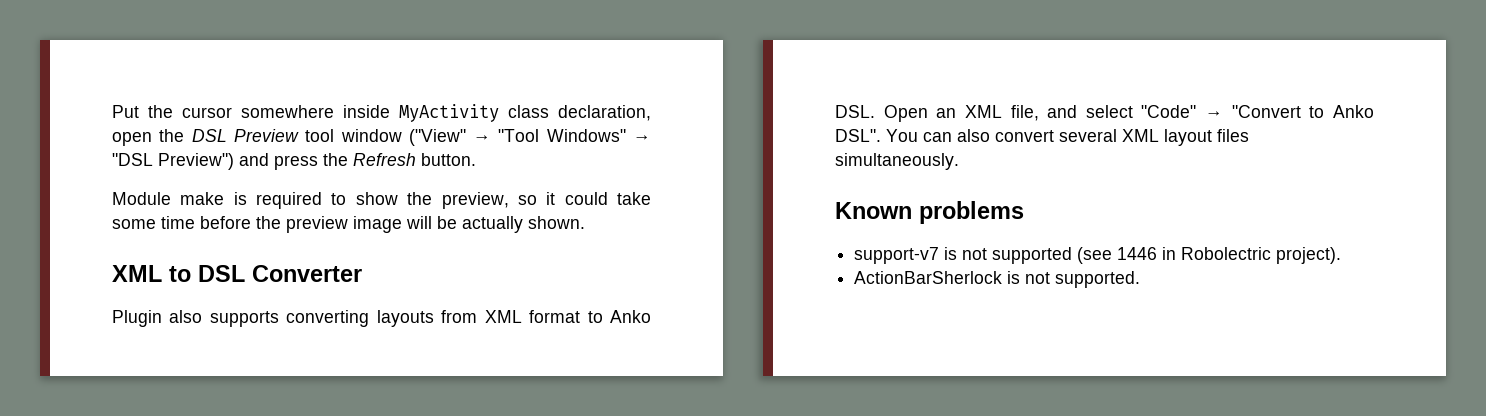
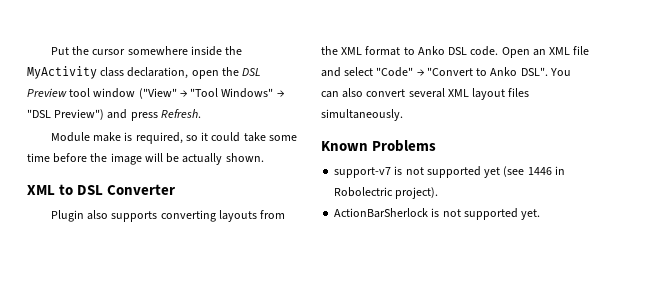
- Put the cursor somewhere inside MyActivity class declaration, open the DSL Preview tool window ("View" → "Tool Windows" → "DSL Preview") and press the Refresh button.
+ Put the cursor somewhere inside the MyActivity class declaration, open the DSL Preview tool window ("View" → "Tool Windows" → "DSL Preview") and press Refresh.
- Module make is required to show the preview, so it could take some time before the preview image will be actually shown.
+ Module make is required, so it could take some time before the image will be actually shown.
- Plugin also supports converting layouts from XML format to Anko DSL. Open an XML file, and select "Code" → "Convert to Anko DSL".
+ Plugin also supports converting layouts from the XML format to Anko DSL code. Open an XML file and select "Code" → "Convert to Anko DSL".
- Known problems
+ Known Problems
- support-v7 is not supported (see 1446 in Robolectric project).
+ support-v7 is not supported yet (see 1446 in Robolectric project).
- ActionBarSherlock is not supported.
+ ActionBarSherlock is not supported yet.

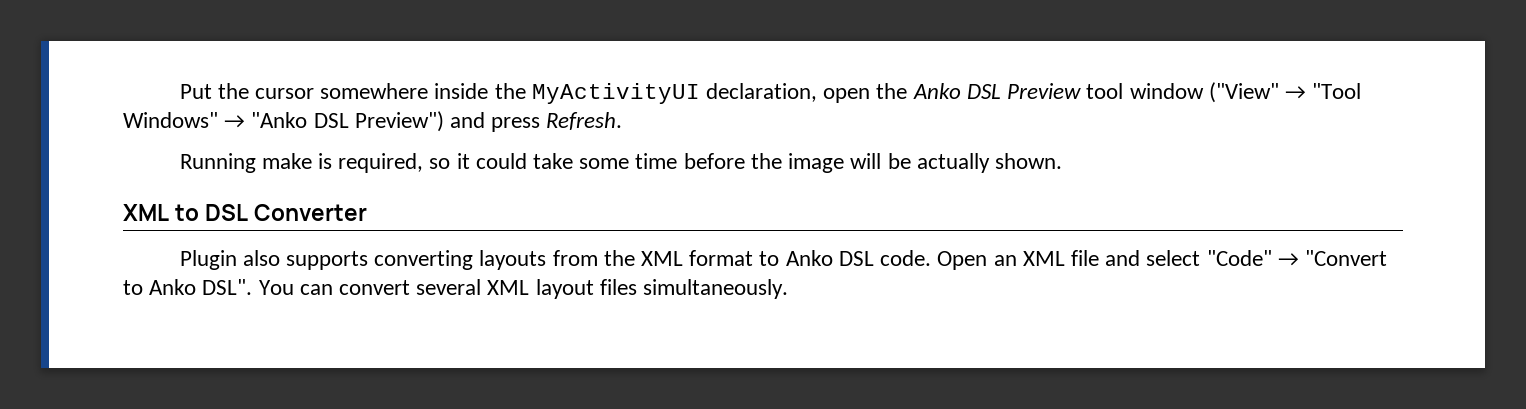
- Put the cursor somewhere inside the MyActivity class declaration, open the DSL Preview tool window ("View" → "Tool Windows" → "DSL Preview") and press Refresh.
+ Put the cursor somewhere inside the MyActivityUI declaration, open the Anko DSL Preview tool window ("View" → "Tool Windows" → "Anko DSL Preview") and press Refresh.
- Module make is required, so it could take some time before the image will be actually shown.
+ Running make is required, so it could take some time before the image will be actually shown.
- You can also convert several XML layout files simultaneously.
+ You can convert several XML layout files simultaneously.
- Known Problems
- support-v7 is not supported yet (see 1446 in Robolectric project).
- ActionBarSherlock is not supported yet.

